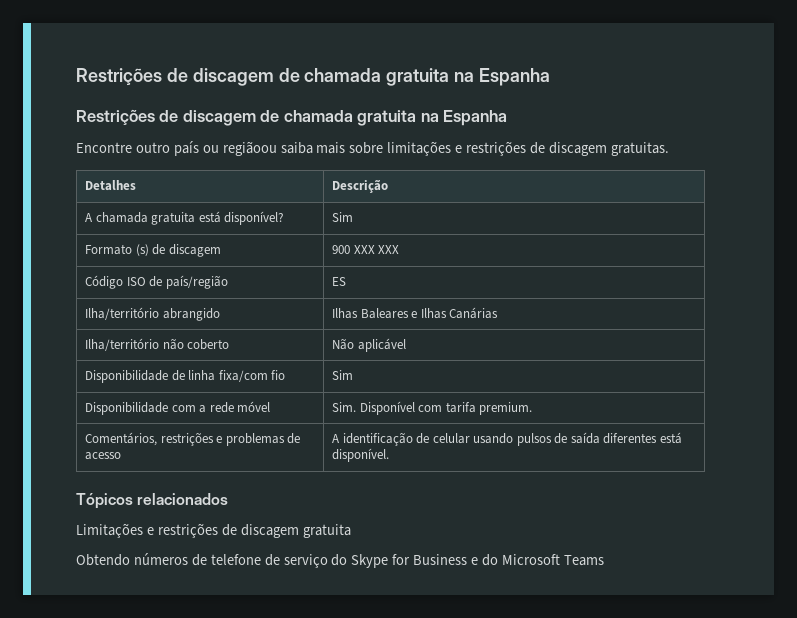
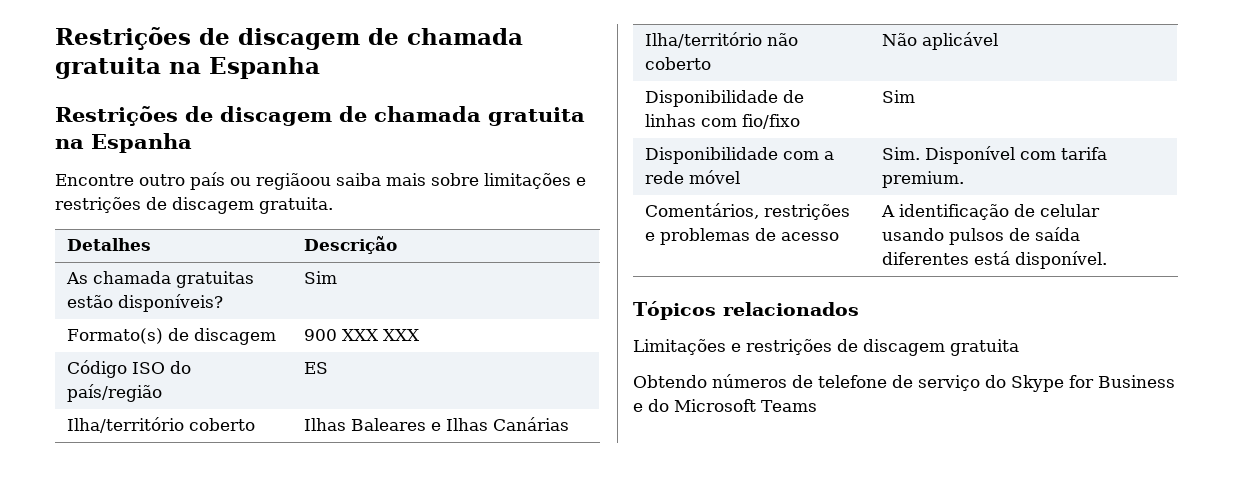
- Encontre outro país ou regiãoou saiba mais sobre limitações e restrições de discagem gratuitas.
+ Encontre outro país ou regiãoou saiba mais sobre limitações e restrições de discagem gratuita.
- A chamada gratuita está disponível? | Sim
- Formato (s) de discagem | 900 XXX XXX
+ As chamada gratuitas estão disponíveis? | Sim
+ Formato(s) de discagem | 900 XXX XXX
- Código ISO de país/região | ES
+ Código ISO do país/região | ES
- Ilha/território abrangido | Ilhas Baleares e Ilhas Canárias
+ Ilha/território coberto | Ilhas Baleares e Ilhas Canárias
- Disponibilidade de linha fixa/com fio | Sim
+ Disponibilidade de linhas com fio/fixo | Sim

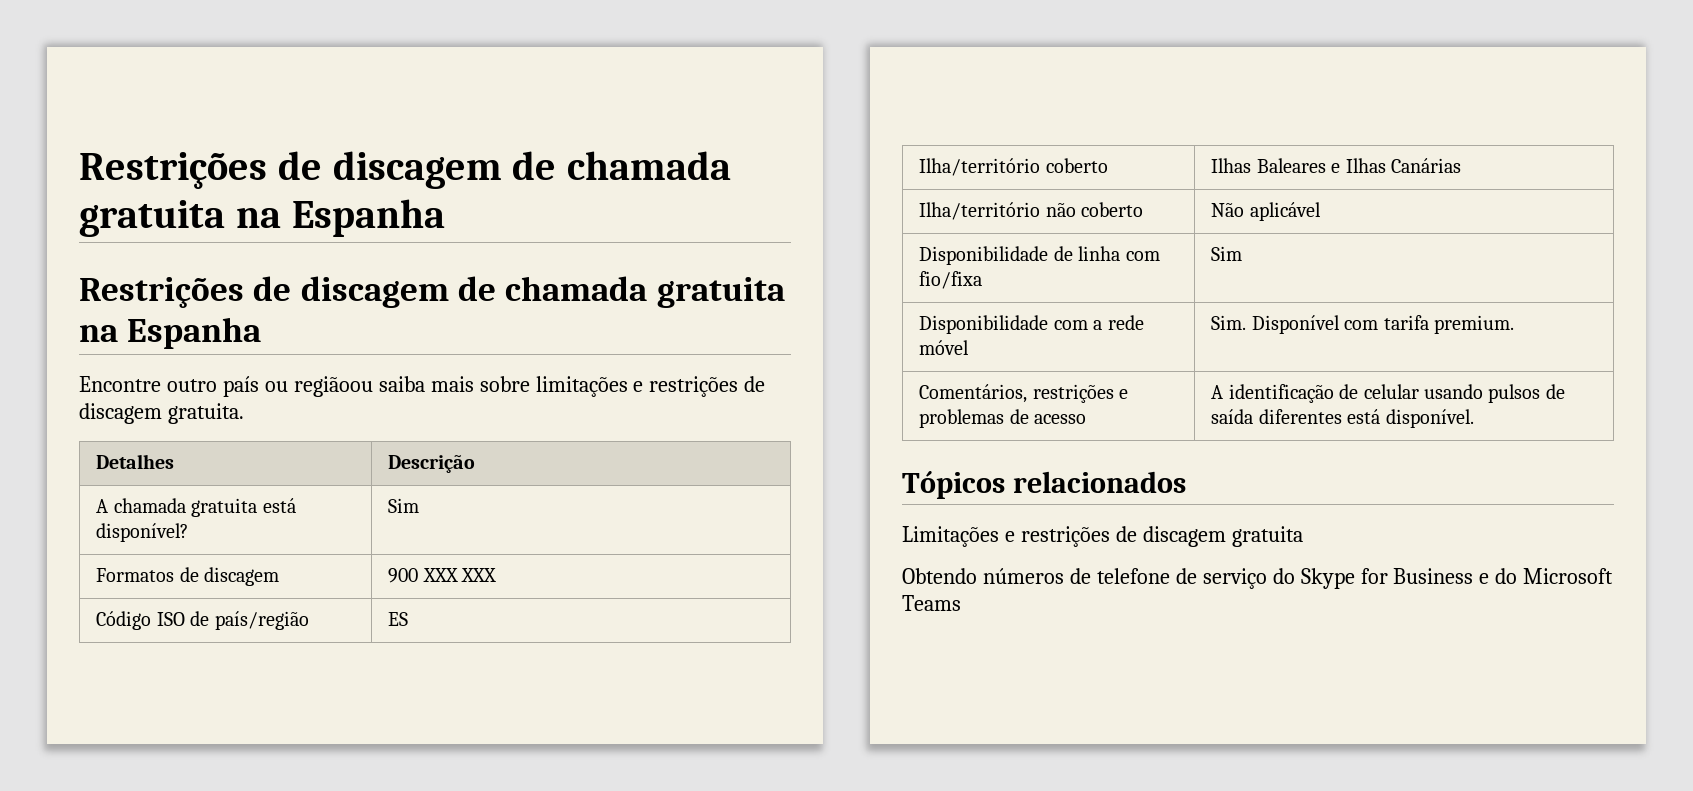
- As chamada gratuitas estão disponíveis? | Sim
- Formato(s) de discagem | 900 XXX XXX
+ A chamada gratuita está disponível? | Sim
+ Formatos de discagem | 900 XXX XXX
- Código ISO do país/região | ES
+ Código ISO de país/região | ES
- Disponibilidade de linhas com fio/fixo | Sim
+ Disponibilidade de linha com fio/fixa | Sim

